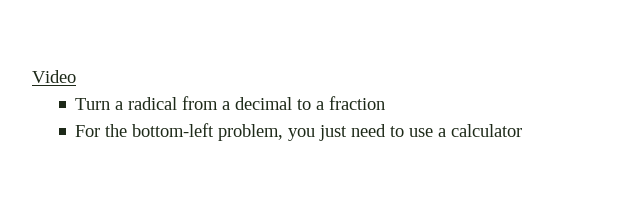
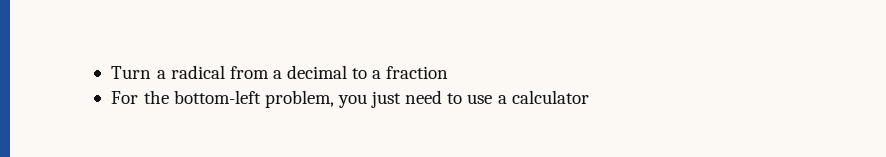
- Video

